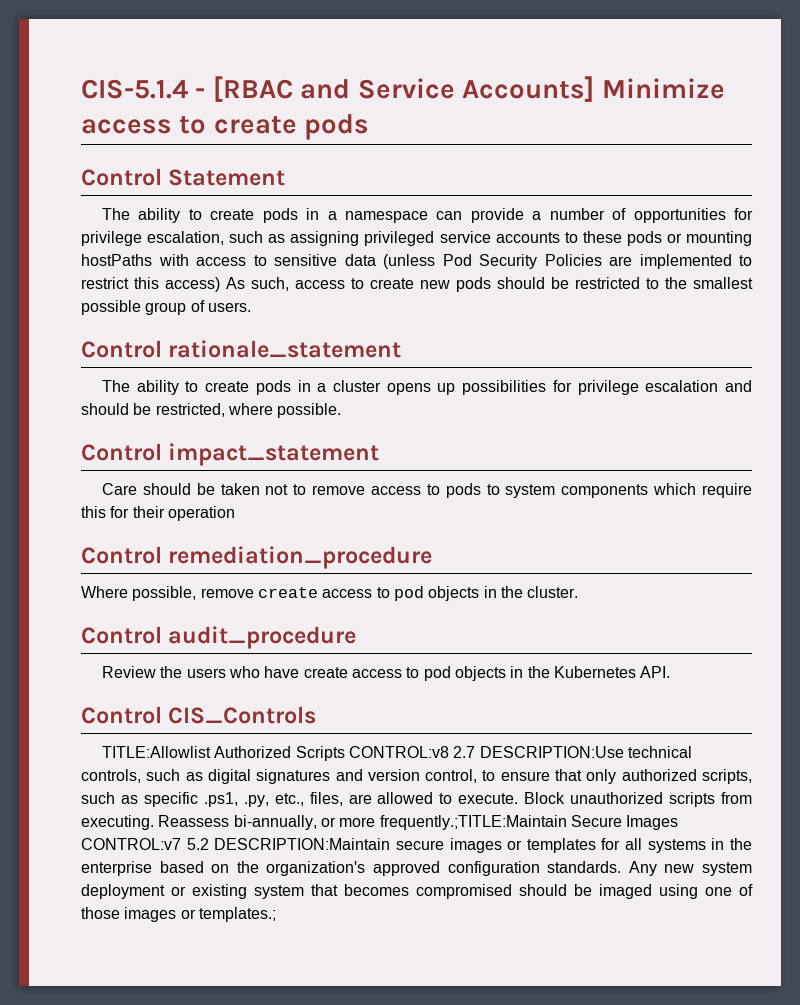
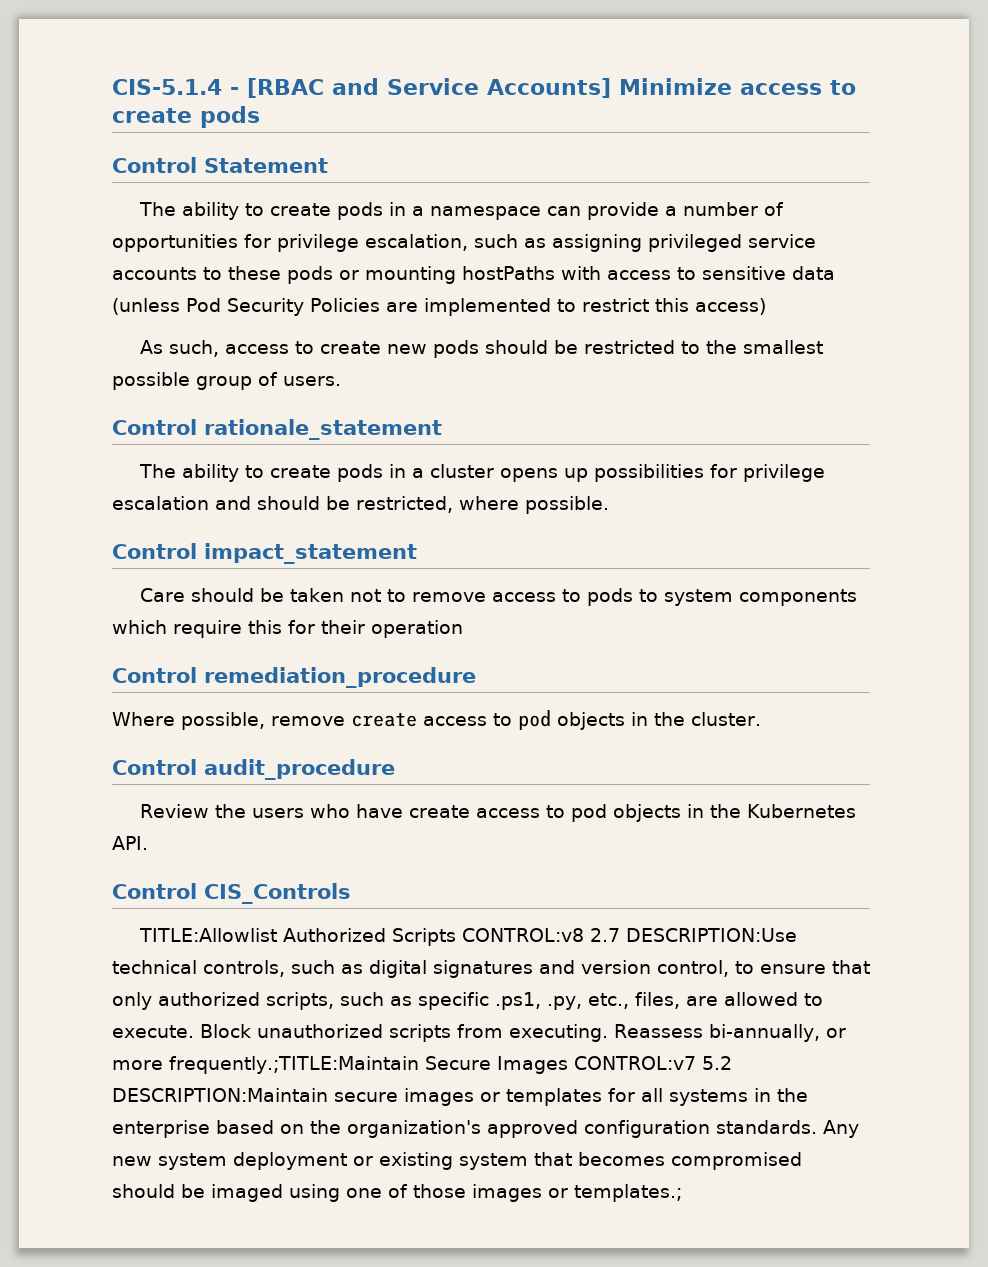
- The ability to create pods in a namespace can provide a number of opportunities for privilege escalation, such as assigning privileged service accounts to these pods or mounting hostPaths with access to sensitive data (unless Pod Security Policies are implemented to restrict this access) As such, access to create new pods should be restricted to the smallest possible group of users.
+ The ability to create pods in a namespace can provide a number of opportunities for privilege escalation, such as assigning privileged service accounts to these pods or mounting hostPaths with access to sensitive data (unless Pod Security Policies are implemented to restrict this access)
+ As such, access to create new pods should be restricted to the smallest possible group of users.

